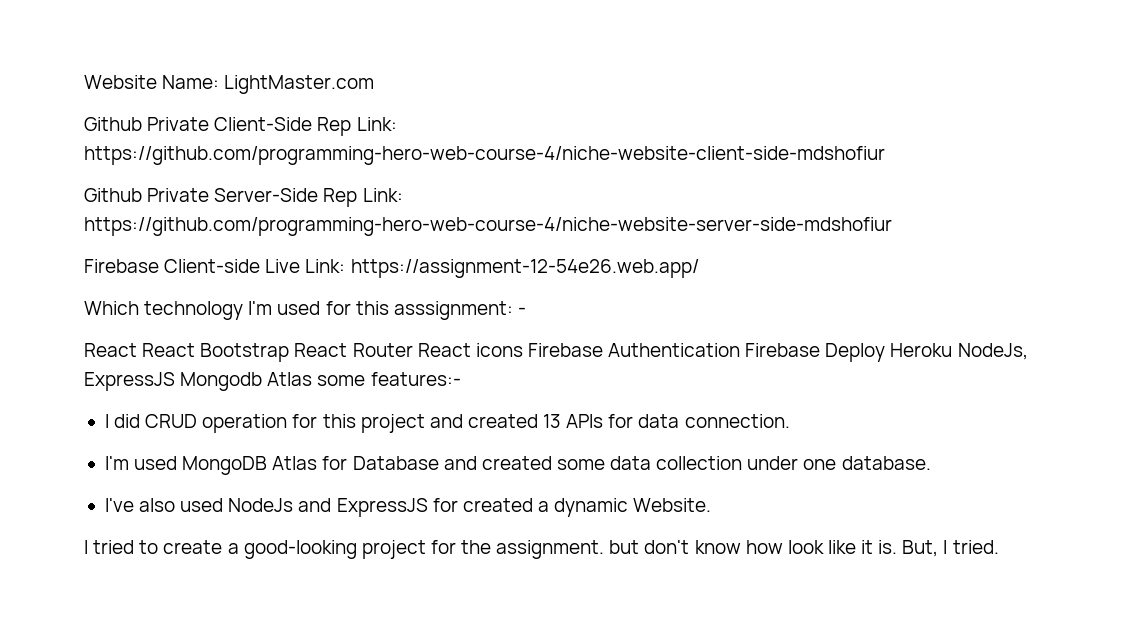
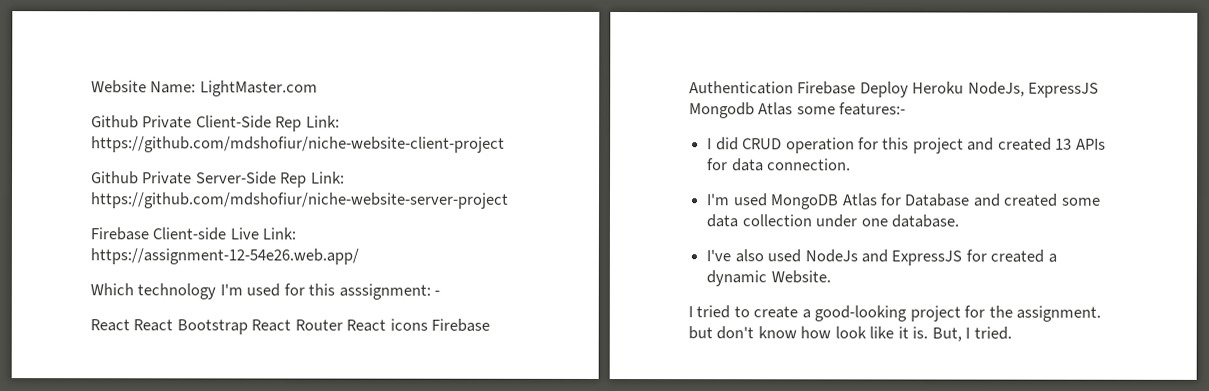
- Github Private Client-Side Rep Link: https://github.com/programming-hero-web-course-4/niche-website-client-side-mdshofiur
+ Github Private Client-Side Rep Link: https://github.com/mdshofiur/niche-website-client-project
- Github Private Server-Side Rep Link: https://github.com/programming-hero-web-course-4/niche-website-server-side-mdshofiur
+ Github Private Server-Side Rep Link: https://github.com/mdshofiur/niche-website-server-project

